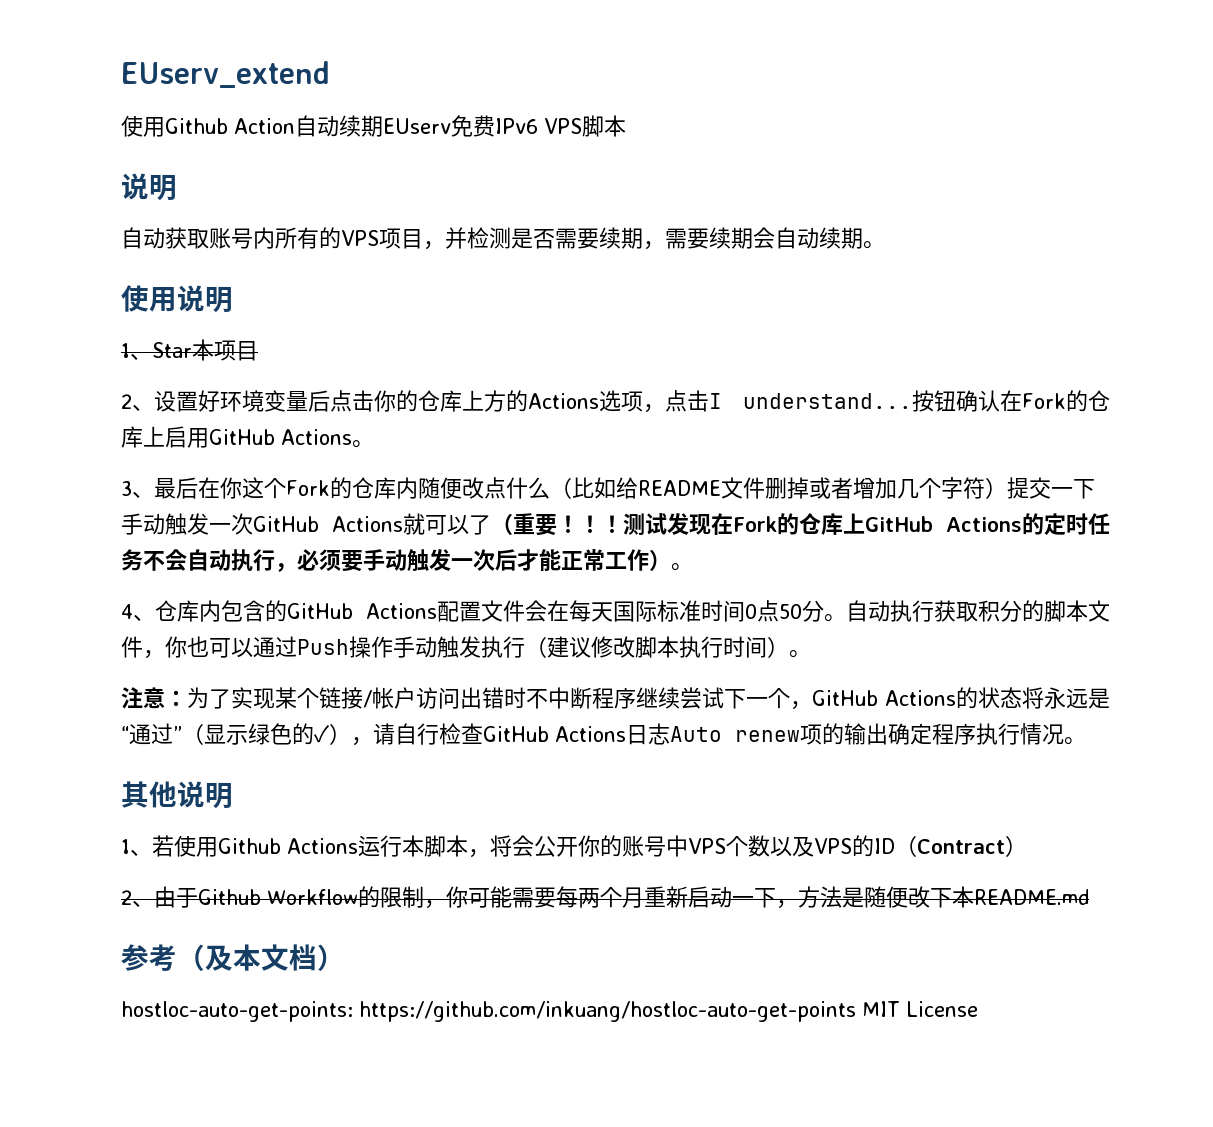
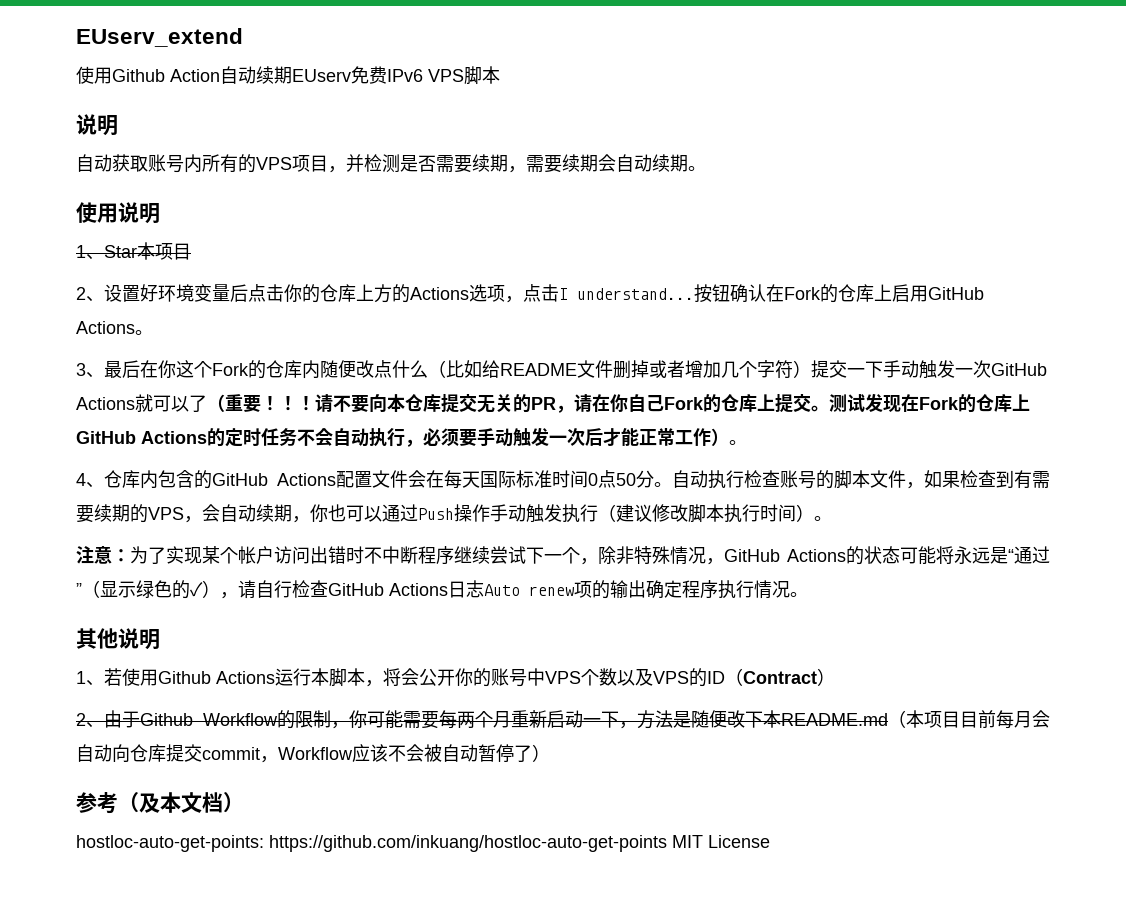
+ 请不要向本仓库提交无关的PR，请在你自己Fork的仓库上提交。
- 自动执行获取积分的脚本文件，你也可以通过Push操作手动触发执行（建议修改脚本执行时间）。
+ 自动执行检查账号的脚本文件，如果检查到有需要续期的VPS，会自动续期，你也可以通过Push操作手动触发执行（建议修改脚本执行时间）。
- 注意：为了实现某个链接/帐户访问出错时不中断程序继续尝试下一个，GitHub Actions的状态将永远是“通过”（显示绿色的✓），请自行检查GitHub Actions日志Auto renew项的输出确定程序执行情况。
+ 注意：为了实现某个帐户访问出错时不中断程序继续尝试下一个，除非特殊情况，GitHub Actions的状态可能将永远是“通过”（显示绿色的✓），请自行检查GitHub Actions日志Auto renew项的输出确定程序执行情况。
- 2、由于Github Workflow的限制，你可能需要每两个月重新启动一下，方法是随便改下本README.md
+ 2、由于Github Workflow的限制，你可能需要每两个月重新启动一下，方法是随便改下本README.md（本项目目前每月会自动向仓库提交commit，Workflow应该不会被自动暂停了）

